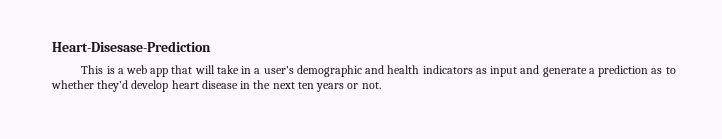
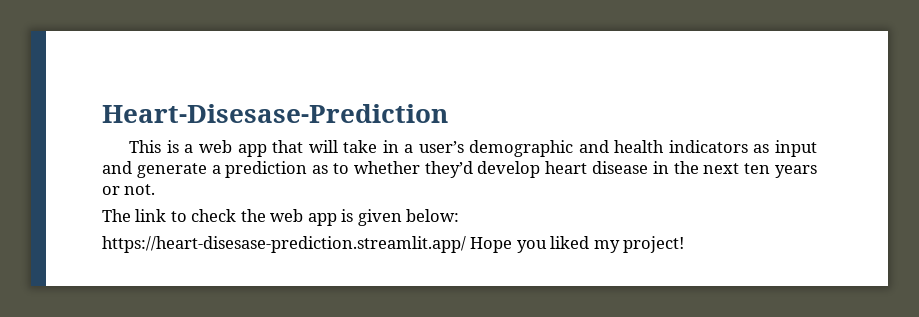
+ The link to check the web app is given below:
+ https://heart-disesase-prediction.streamlit.app/ Hope you liked my project!

